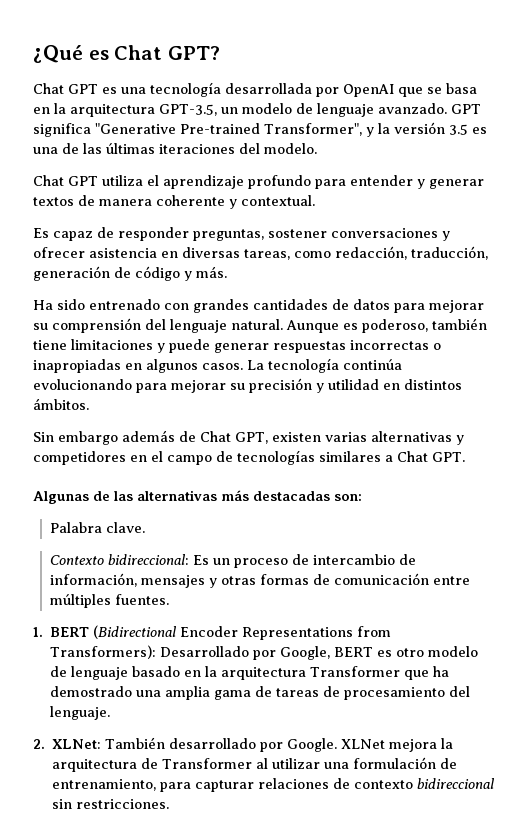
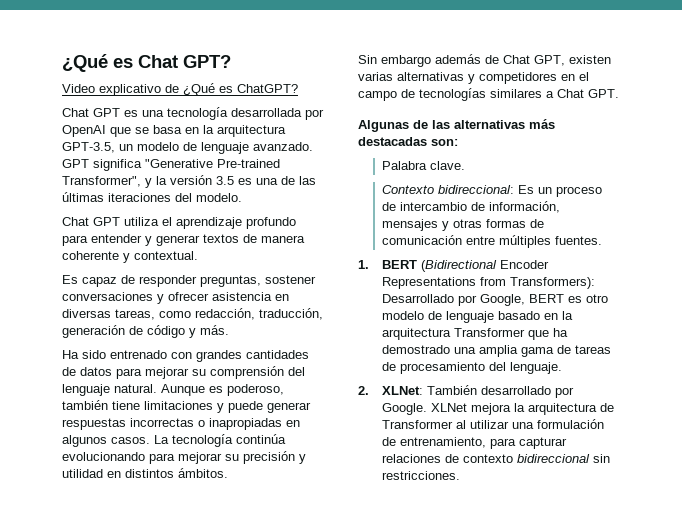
+ Video explicativo de ¿Qué es ChatGPT?

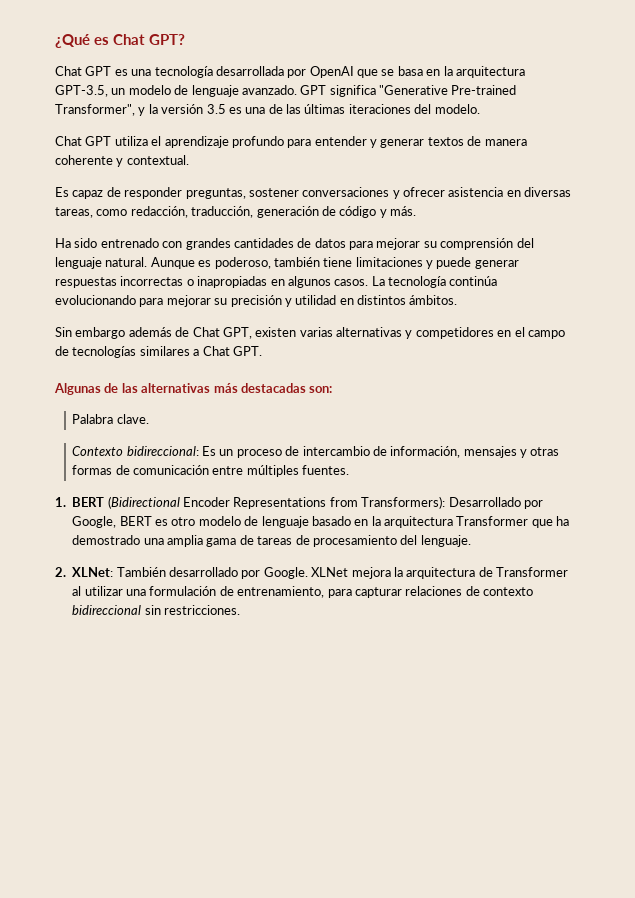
- Video explicativo de ¿Qué es ChatGPT?

